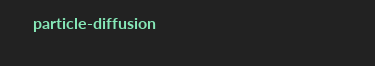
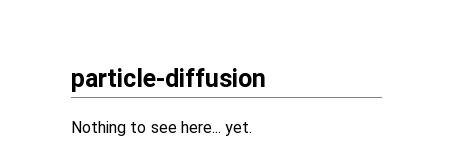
+ Nothing to see here... yet.

